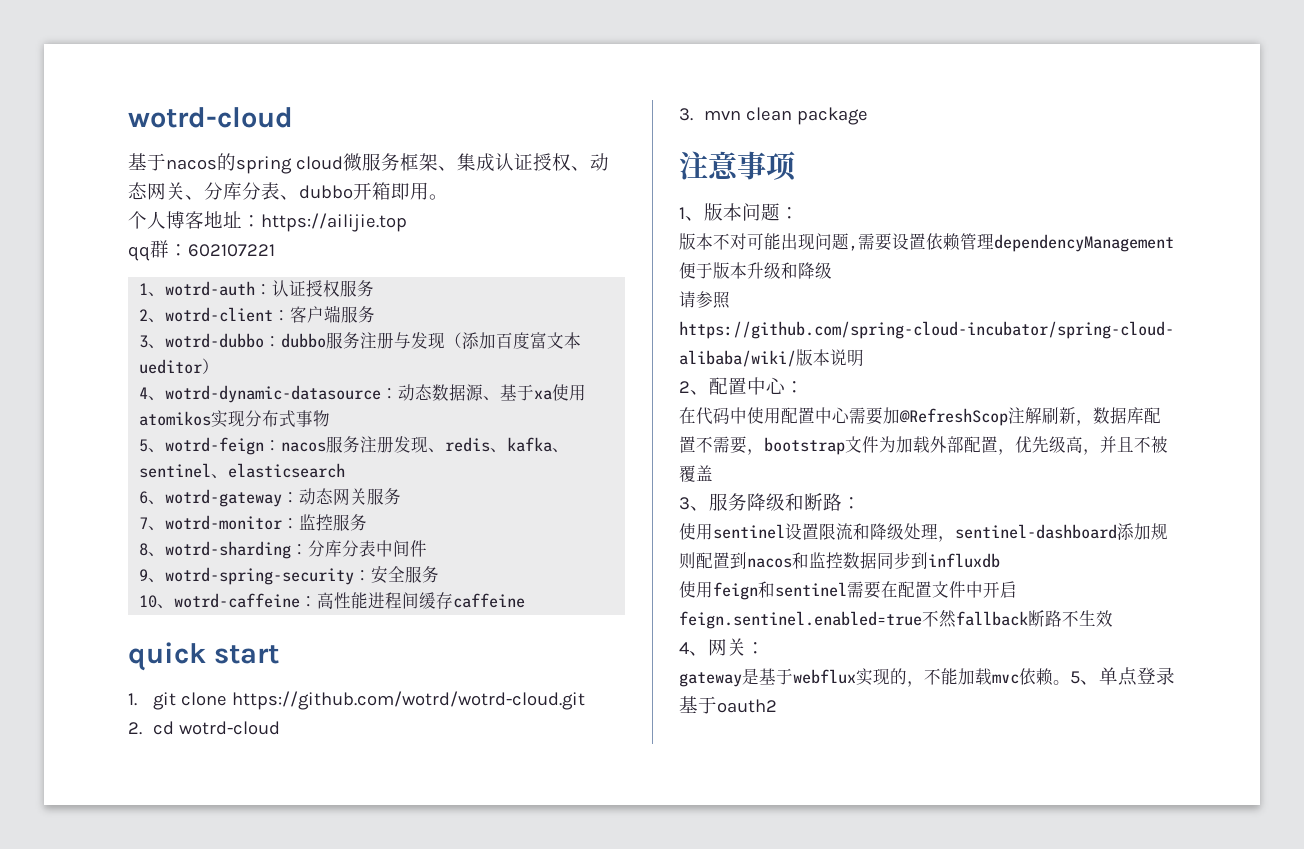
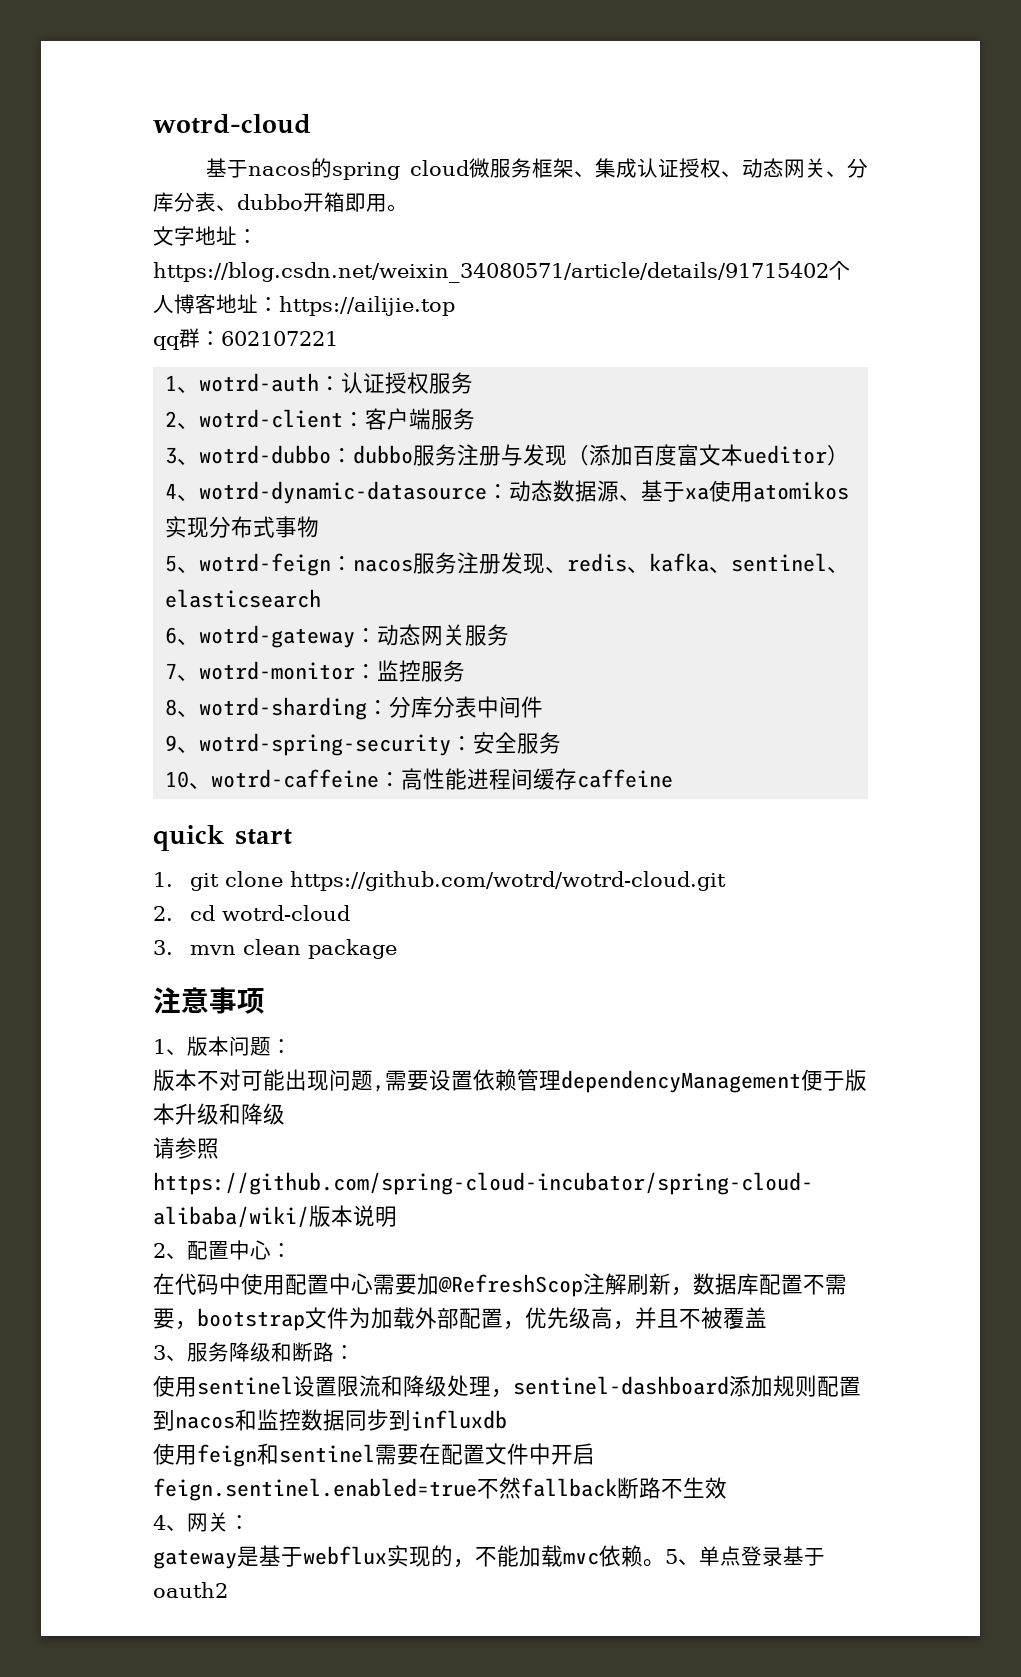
- 个人博客地址：https://ailijie.top
+ 文字地址：https://blog.csdn.net/weixin_34080571/article/details/91715402个人博客地址：https://ailijie.top

